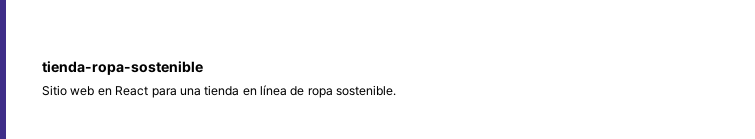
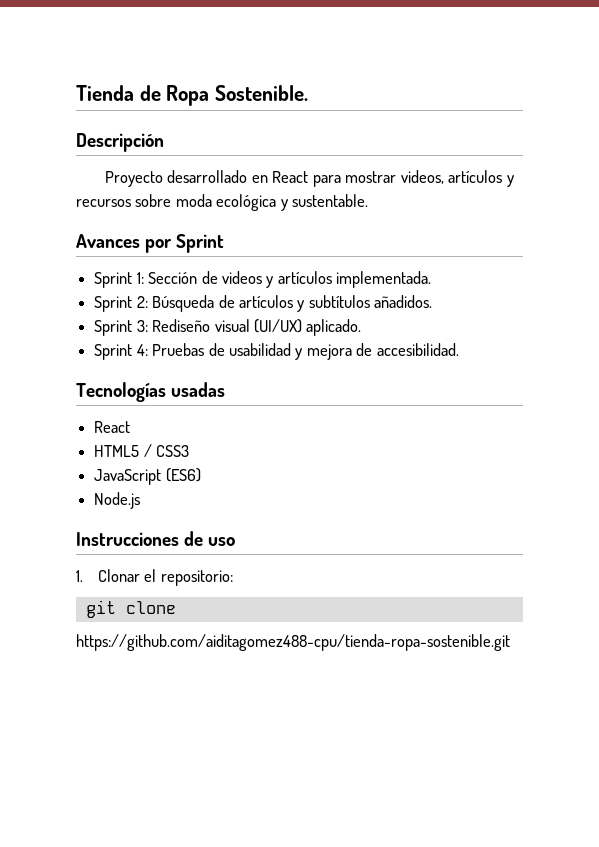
- tienda-ropa-sostenible
- Sitio web en React para una tienda en línea de ropa sostenible.
+ Tienda de Ropa Sostenible.
+ Descripción
+ Proyecto desarrollado en React para mostrar videos, artículos y recursos sobre moda ecológica y sustentable.
+ Avances por Sprint
+ Sprint 1: Sección de videos y artículos implementada.
+ Sprint 2: Búsqueda de artículos y subtítulos añadidos.
+ Sprint 3: Rediseño visual (UI/UX) aplicado.
+ Sprint 4: Pruebas de usabilidad y mejora de accesibilidad.
+ Tecnologías usadas
+ React
+ HTML5 / CSS3
+ JavaScript (ES6)
+ Node.js
+ Instrucciones de uso
+ 1. Clonar el repositorio:
+ git clone
+ https://github.com/aiditagomez488-cpu/tienda-ropa-sostenible.git

